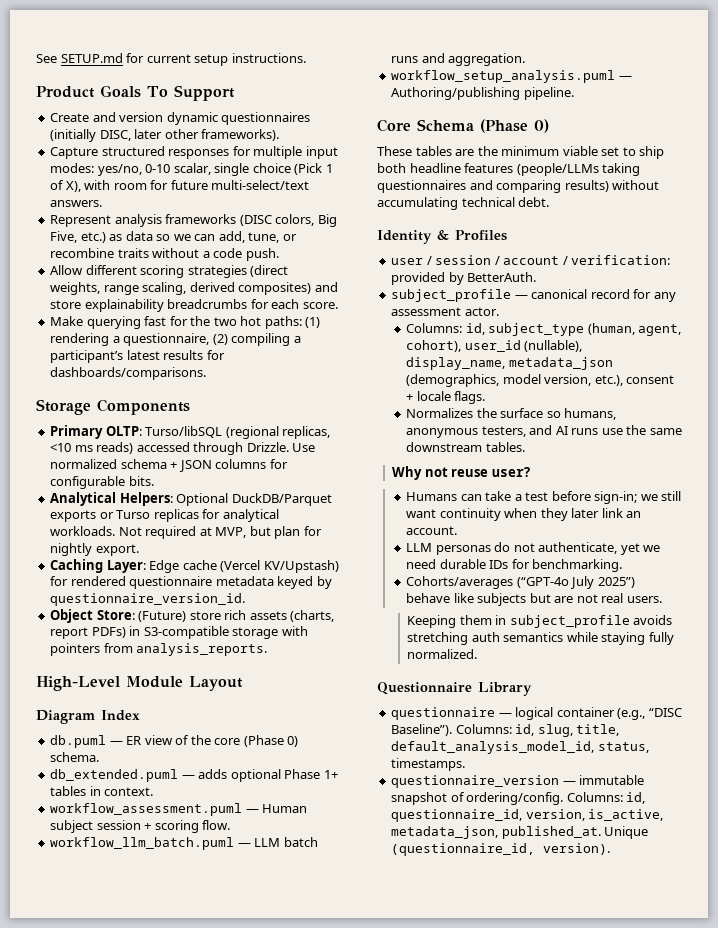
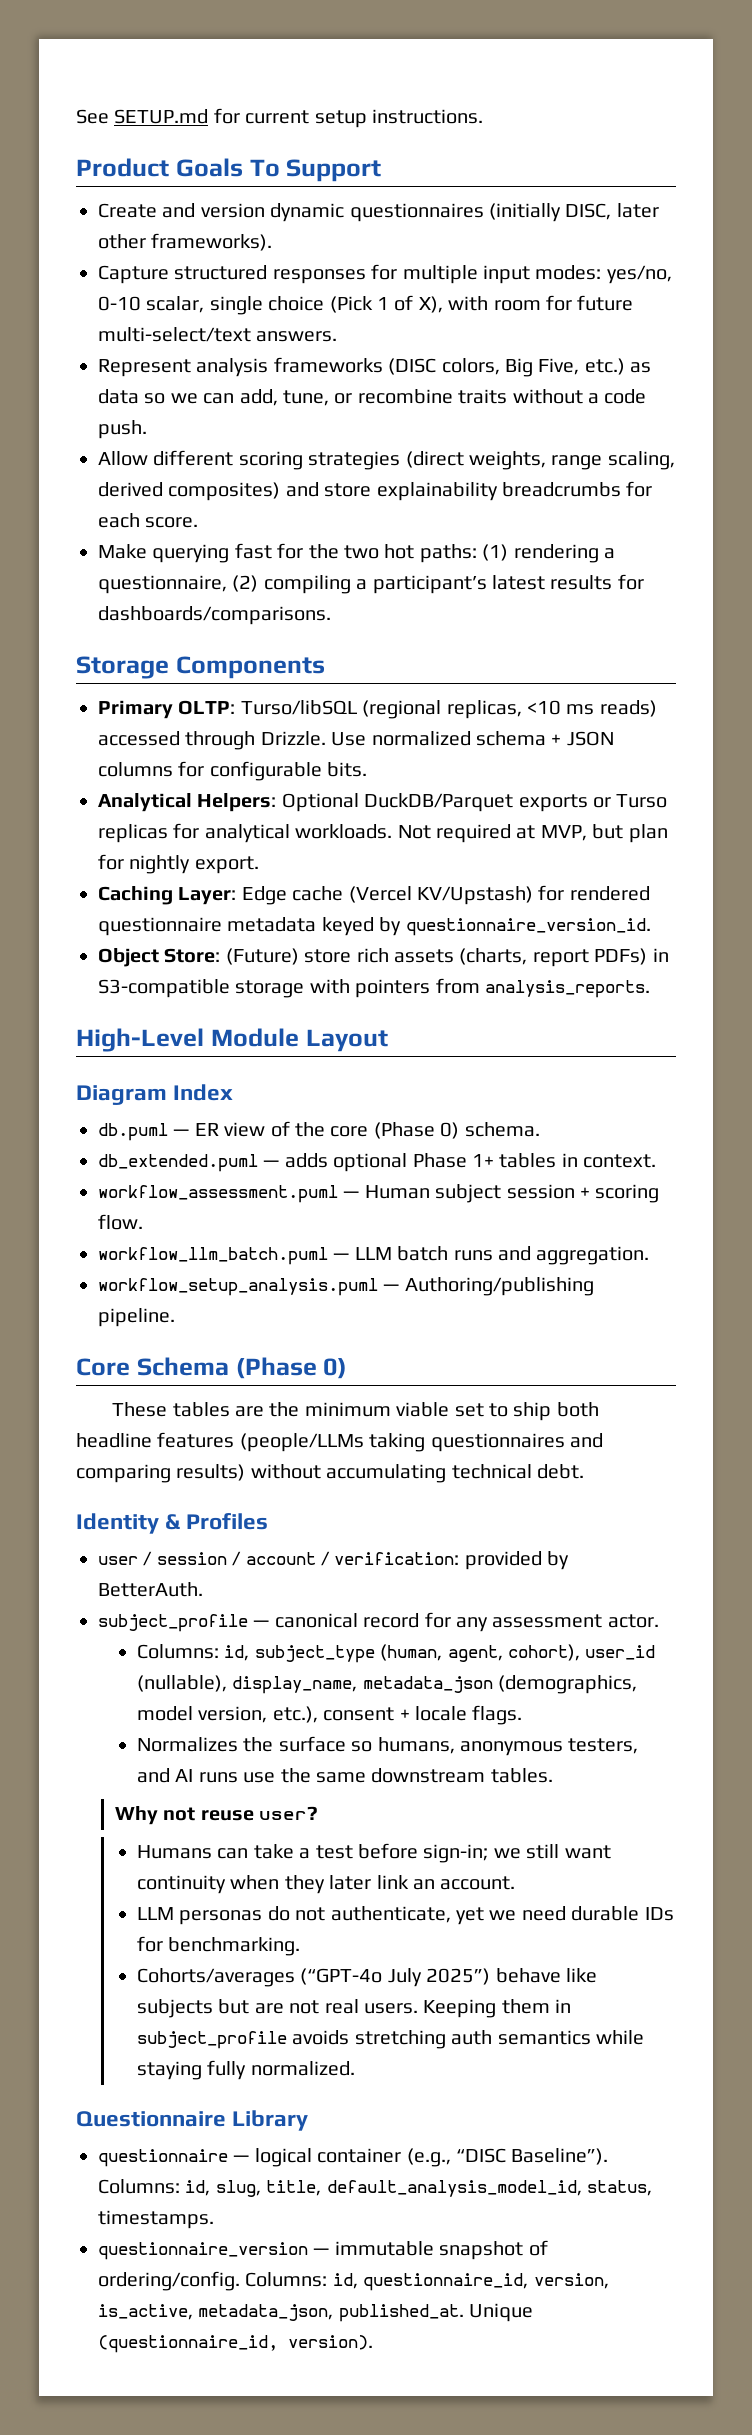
- Cohorts/averages (“GPT-4o July 2025”) behave like subjects but are not real users.
- Keeping them in subject_profile avoids stretching auth semantics while staying fully normalized.
+ Cohorts/averages (“GPT-4o July 2025”) behave like subjects but are not real users. Keeping them in subject_profile avoids stretching auth semantics while staying fully normalized.

